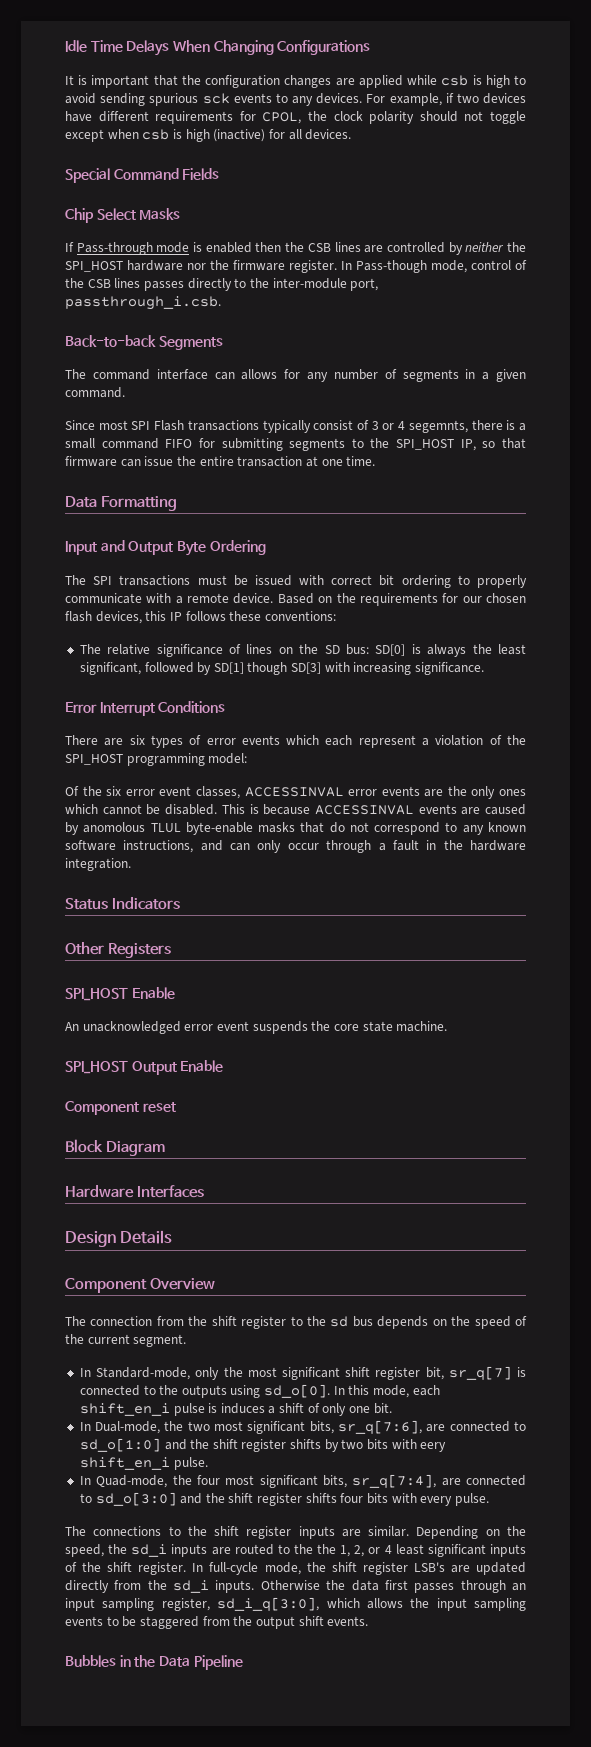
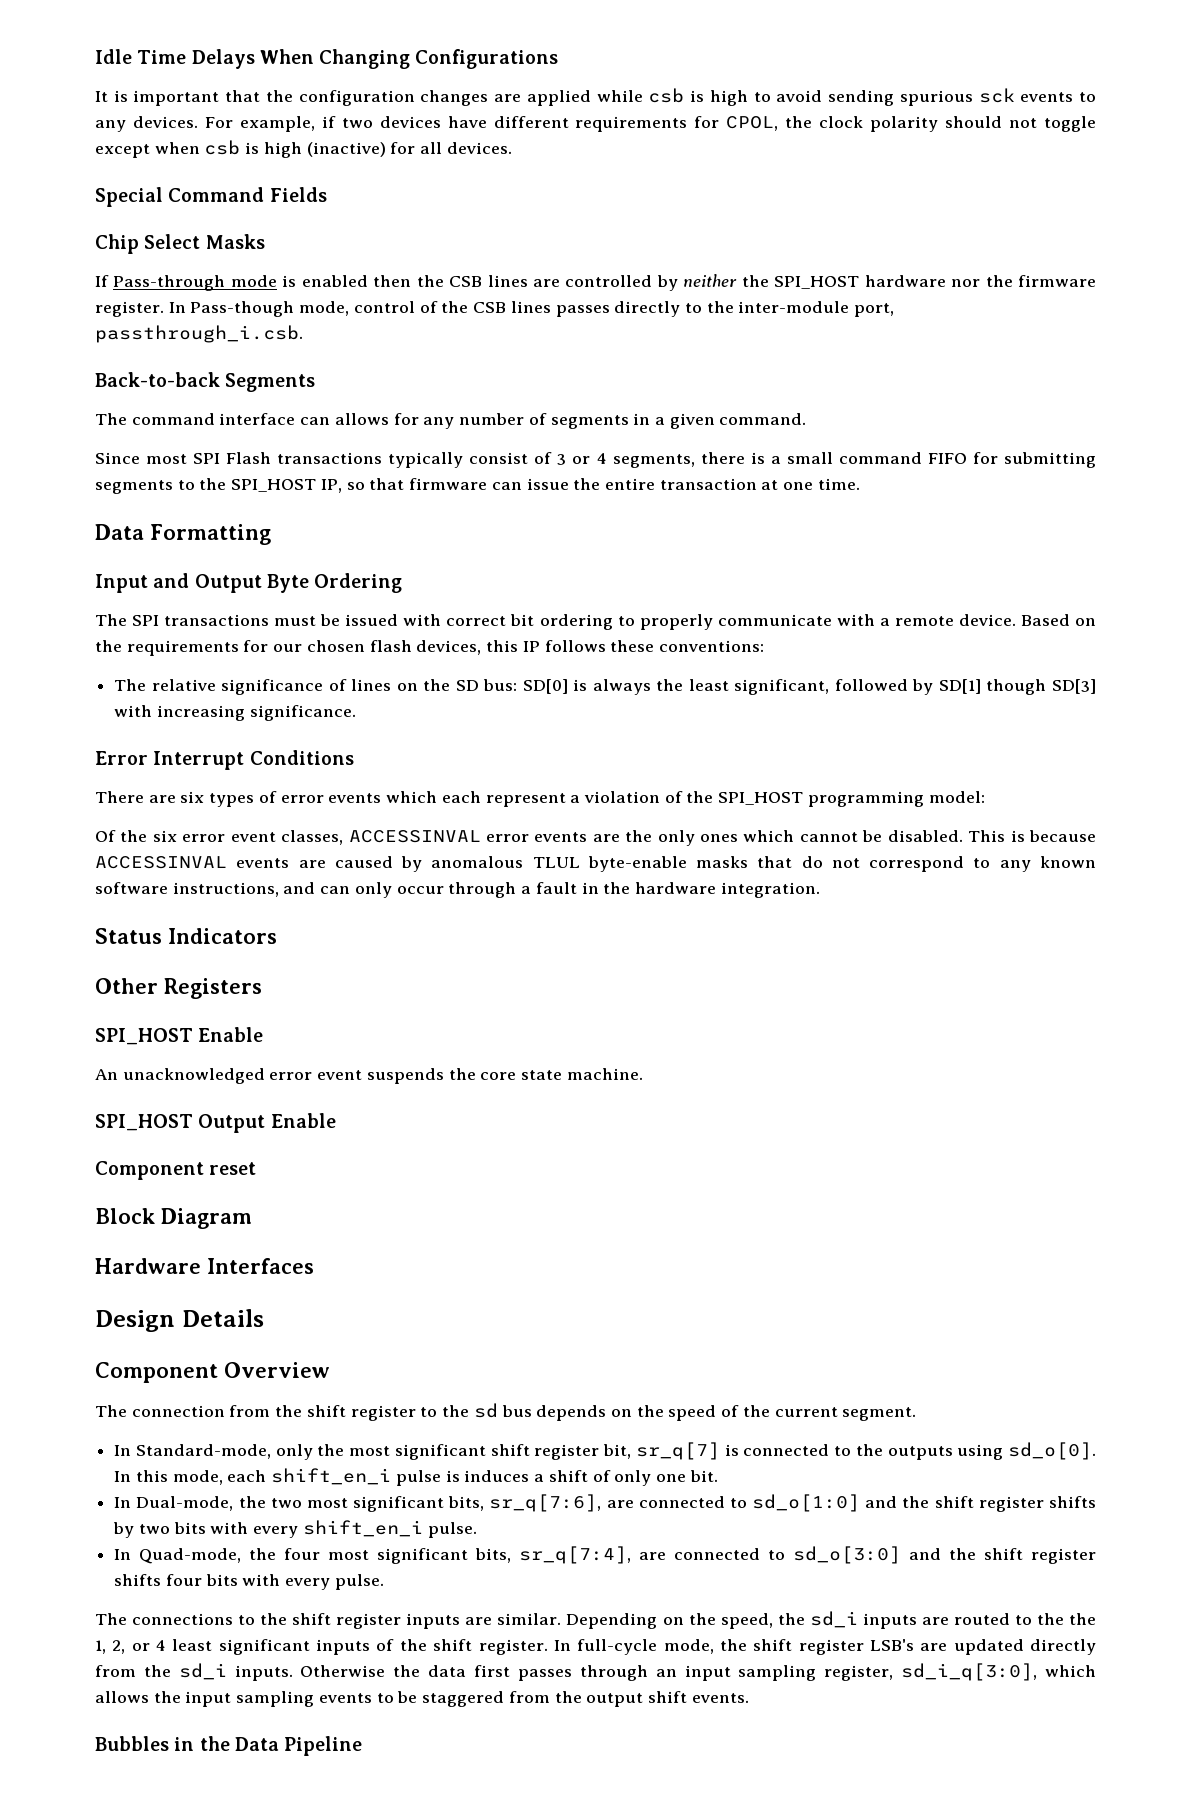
- Since most SPI Flash transactions typically consist of 3 or 4 segemnts, there is a small command FIFO for submitting segments to the SPI_HOST IP, so that firmware can issue the entire transaction at one time.
+ Since most SPI Flash transactions typically consist of 3 or 4 segments, there is a small command FIFO for submitting segments to the SPI_HOST IP, so that firmware can issue the entire transaction at one time.
- This is because ACCESSINVAL events are caused by anomolous TLUL byte-enable masks that do not correspond to any known software instructions, and can only occur through a fault in the hardware integration.
+ This is because ACCESSINVAL events are caused by anomalous TLUL byte-enable masks that do not correspond to any known software instructions, and can only occur through a fault in the hardware integration.
- In Dual-mode, the two most significant bits, sr_q[7:6], are connected to sd_o[1:0] and the shift register shifts by two bits with eery shift_en_i pulse.
+ In Dual-mode, the two most significant bits, sr_q[7:6], are connected to sd_o[1:0] and the shift register shifts by two bits with every shift_en_i pulse.

